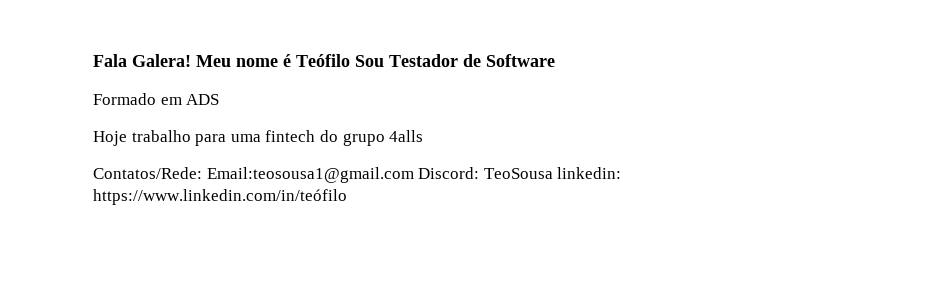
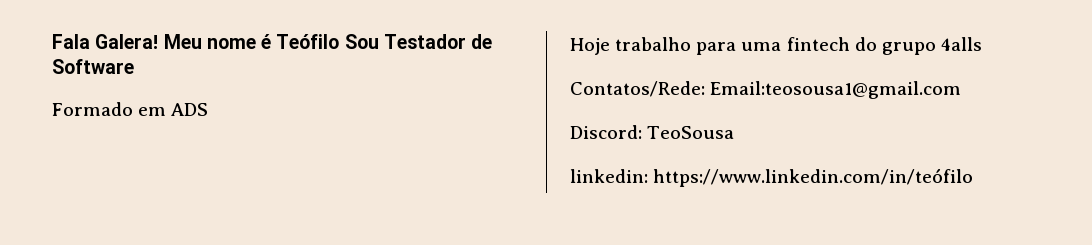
- Contatos/Rede: Email:teosousa1@gmail.com Discord: TeoSousa linkedin: https://www.linkedin.com/in/teófilo
+ Contatos/Rede: Email:teosousa1@gmail.com
+ Discord: TeoSousa
+ linkedin: https://www.linkedin.com/in/teófilo

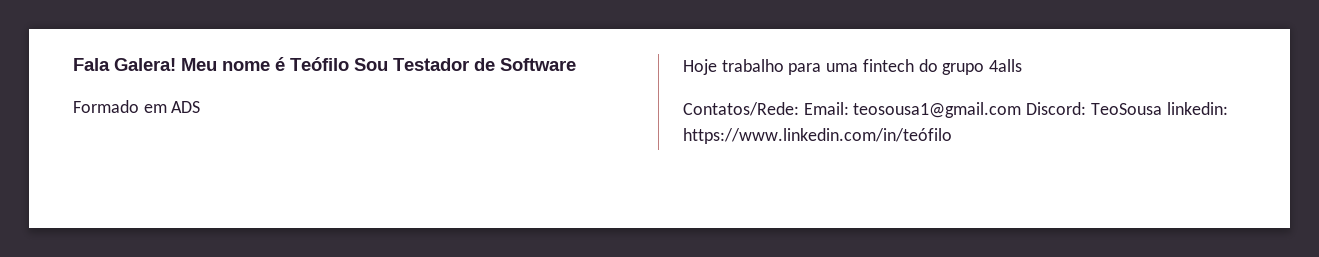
- Contatos/Rede: Email:teosousa1@gmail.com
- Discord: TeoSousa
- linkedin: https://www.linkedin.com/in/teófilo
+ Contatos/Rede: Email: teosousa1@gmail.com Discord: TeoSousa linkedin: https://www.linkedin.com/in/teófilo

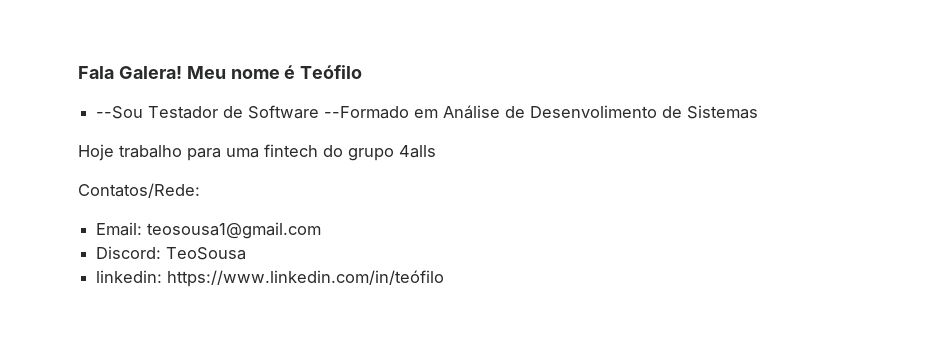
- Meu nome é Teófilo Sou Testador de Software
- Formado em ADS
+ Meu nome é Teófilo
+ --Sou Testador de Software --Formado em Análise de Desenvolimento de Sistemas
- Contatos/Rede: Email: teosousa1@gmail.com Discord: TeoSousa linkedin: https://www.linkedin.com/in/teófilo
+ Contatos/Rede:
+ Email: teosousa1@gmail.com
+ Discord: TeoSousa
+ linkedin: https://www.linkedin.com/in/teófilo

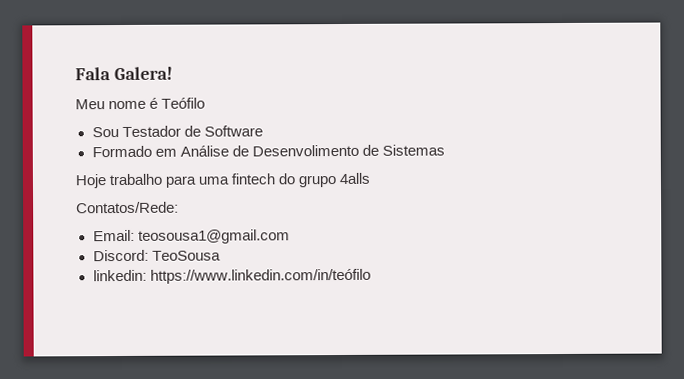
- Fala Galera! Meu nome é Teófilo
+ Fala Galera!
+ Meu nome é Teófilo
- --Sou Testador de Software --Formado em Análise de Desenvolimento de Sistemas
+ Sou Testador de Software
+ Formado em Análise de Desenvolimento de Sistemas

